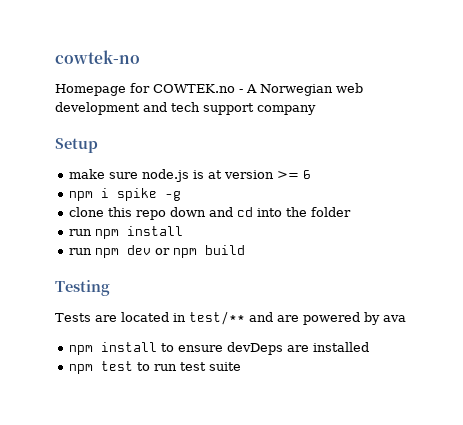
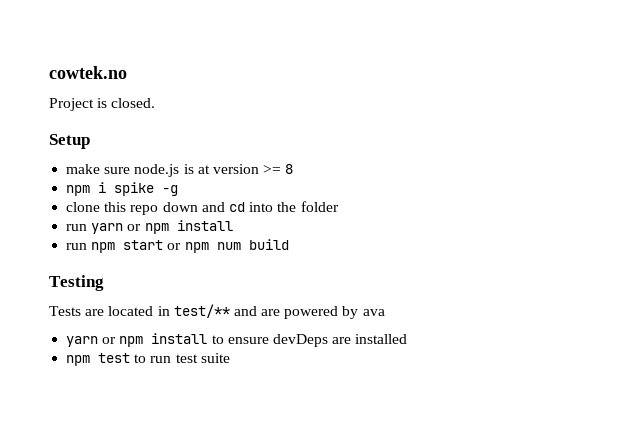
- cowtek-no
- Homepage for COWTEK.no - A Norwegian web development and tech support company
+ cowtek.no
+ Project is closed.
- make sure node.js is at version >= 6
+ make sure node.js is at version >= 8
- run npm install
+ run yarn or npm install
- run npm dev or npm build
+ run npm start or npm num build
- npm install to ensure devDeps are installed
+ yarn or npm install to ensure devDeps are installed

